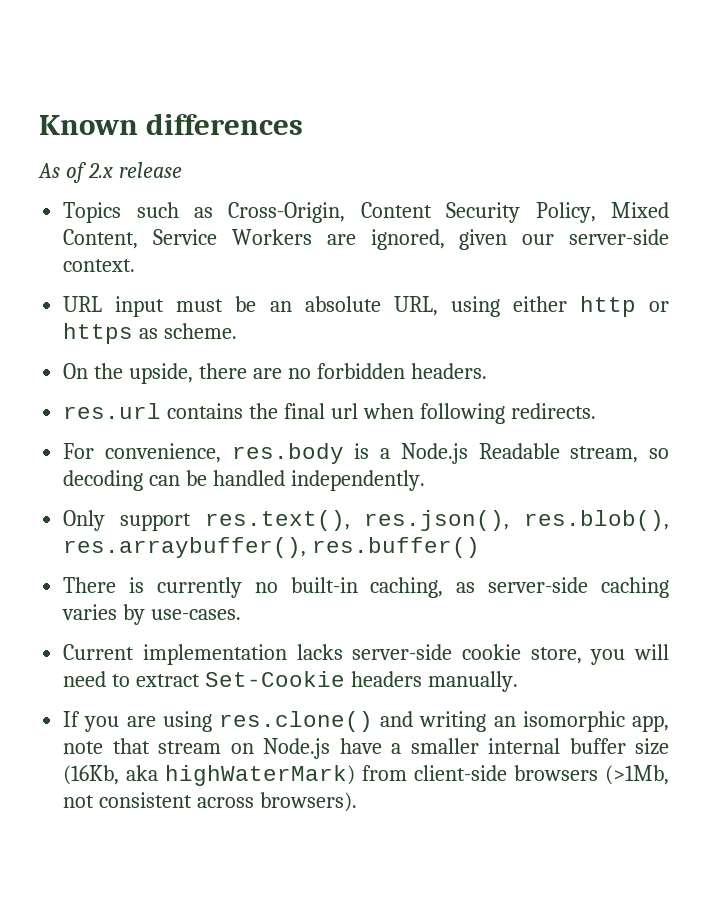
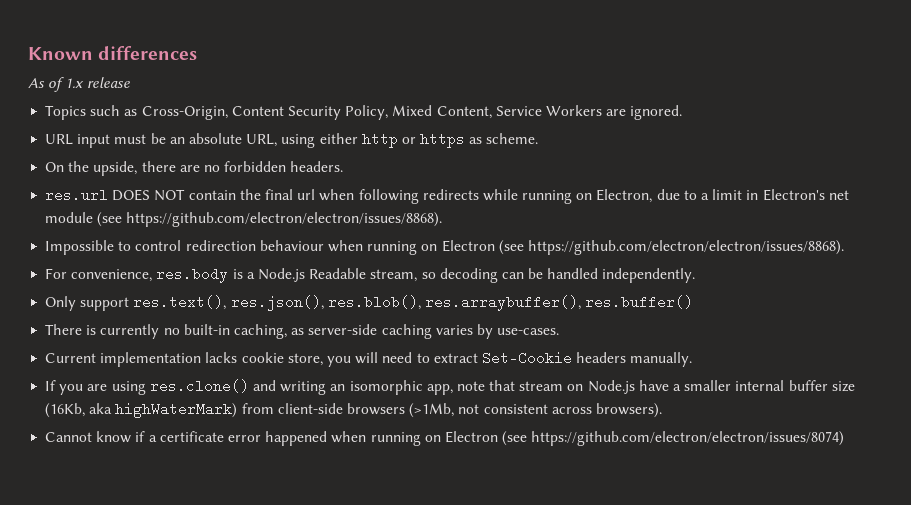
- As of 2.x release
+ As of 1.x release
- Topics such as Cross-Origin, Content Security Policy, Mixed Content, Service Workers are ignored, given our server-side context.
+ Topics such as Cross-Origin, Content Security Policy, Mixed Content, Service Workers are ignored.
- res.url contains the final url when following redirects.
+ res.url DOES NOT contain the final url when following redirects while running on Electron, due to a limit in Electron's net module (see https://github.com/electron/electron/issues/8868).
+ Impossible to control redirection behaviour when running on Electron (see https://github.com/electron/electron/issues/8868).
- Current implementation lacks server-side cookie store, you will need to extract Set-Cookie headers manually.
+ Current implementation lacks cookie store, you will need to extract Set-Cookie headers manually.
+ Cannot know if a certificate error happened when running on Electron (see https://github.com/electron/electron/issues/8074)

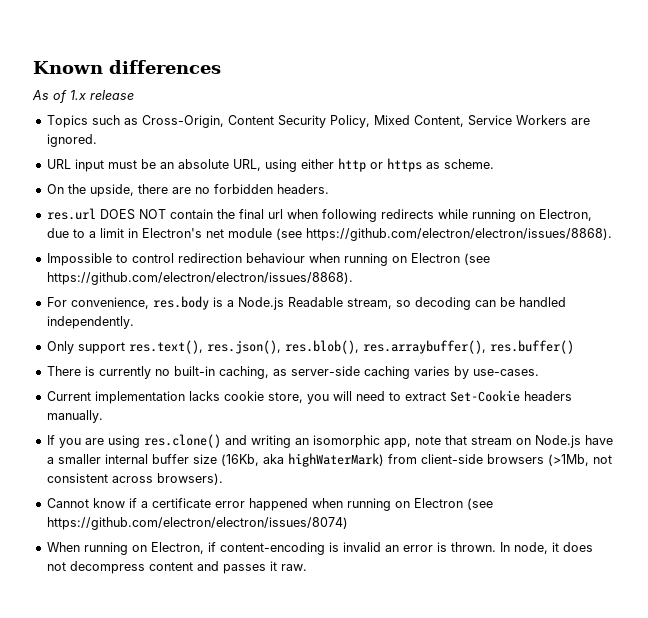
+ When running on Electron, if content-encoding is invalid an error is thrown. In node, it does not decompress content and passes it raw.

